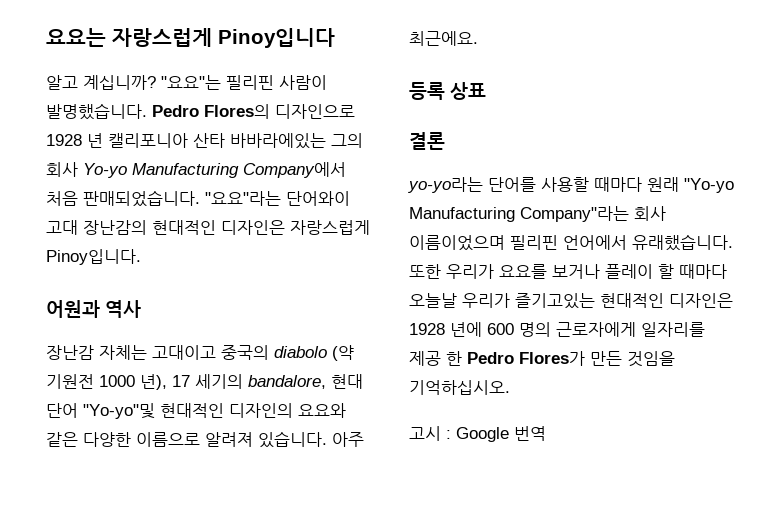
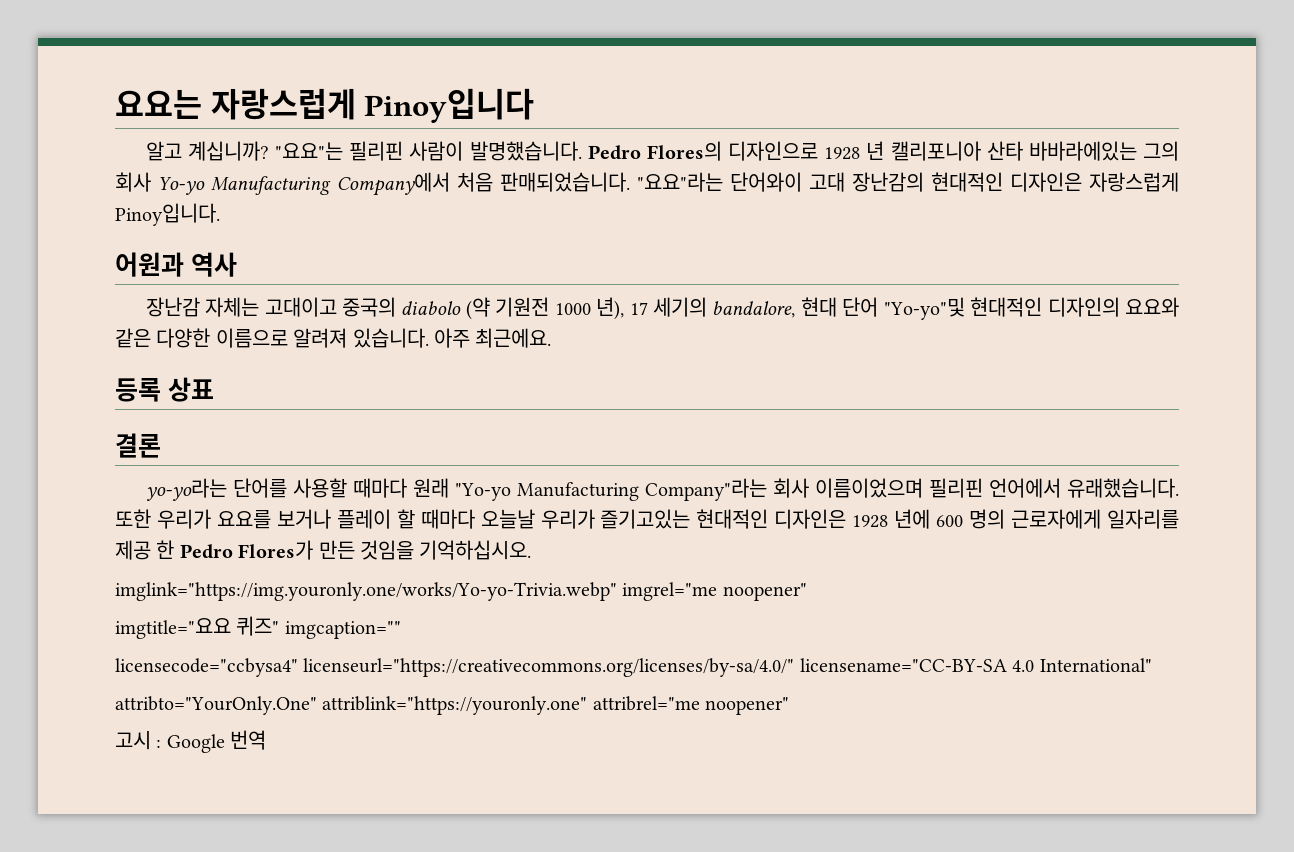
+ imglink="https://img.youronly.one/works/Yo-yo-Trivia.webp" imgrel="me noopener"
+ imgtitle="요요 퀴즈" imgcaption=""
+ licensecode="ccbysa4" licenseurl="https://creativecommons.org/licenses/by-sa/4.0/" licensename="CC-BY-SA 4.0 International"
+ attribto="YourOnly.One" attriblink="https://youronly.one" attribrel="me noopener"

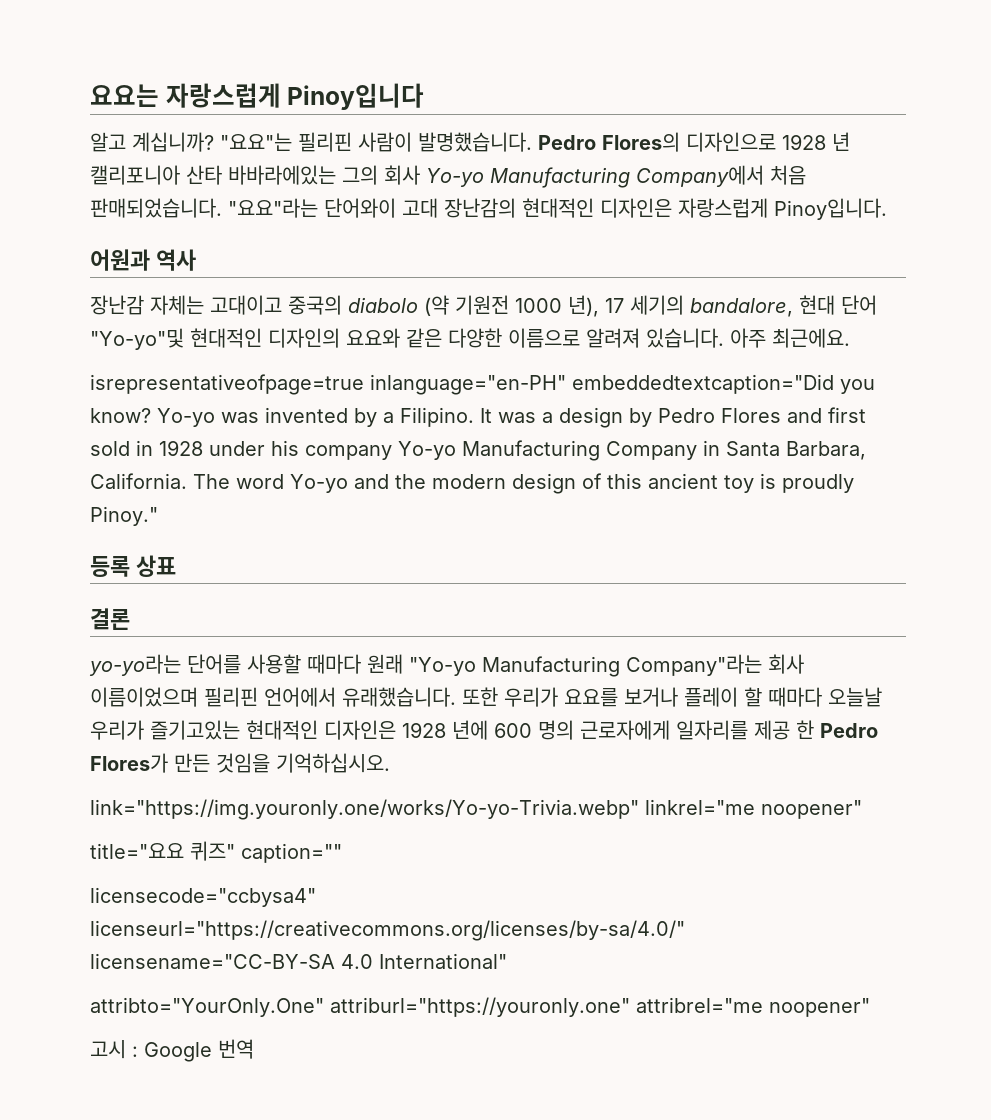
+ isrepresentativeofpage=true inlanguage="en-PH" embeddedtextcaption="Did you know? Yo-yo was invented by a Filipino. It was a design by Pedro Flores and first sold in 1928 under his company Yo-yo Manufacturing Company in Santa Barbara, California. The word Yo-yo and the modern design of this ancient toy is proudly Pinoy."
- imglink="https://img.youronly.one/works/Yo-yo-Trivia.webp" imgrel="me noopener"
- imgtitle="요요 퀴즈" imgcaption=""
+ link="https://img.youronly.one/works/Yo-yo-Trivia.webp" linkrel="me noopener"
+ title="요요 퀴즈" caption=""
- attribto="YourOnly.One" attriblink="https://youronly.one" attribrel="me noopener"
+ attribto="YourOnly.One" attriburl="https://youronly.one" attribrel="me noopener"

